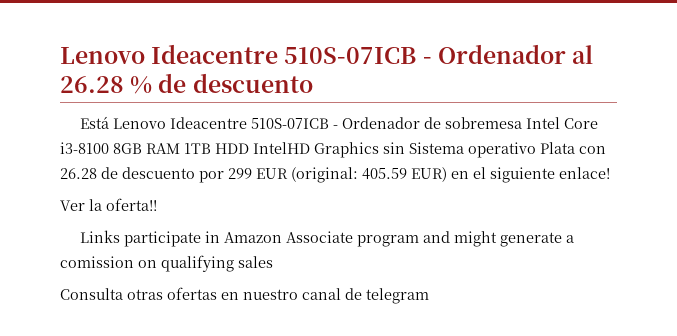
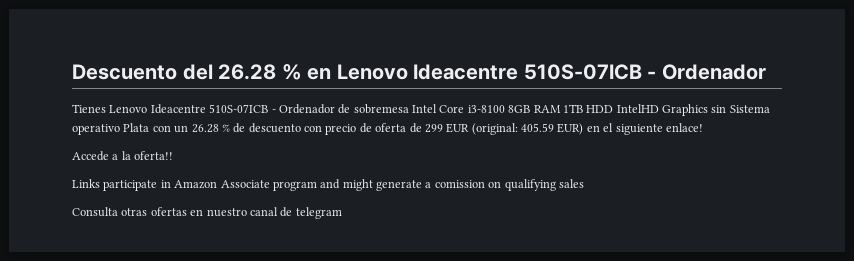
- Lenovo Ideacentre 510S-07ICB - Ordenador al 26.28 % de descuento
- Está Lenovo Ideacentre 510S-07ICB - Ordenador de sobremesa Intel Core i3-8100 8GB RAM 1TB HDD IntelHD Graphics sin Sistema operativo Plata con 26.28 de descuento por 299 EUR (original: 405.59 EUR) en el siguiente enlace!
+ Descuento del 26.28 % en Lenovo Ideacentre 510S-07ICB - Ordenador
+ Tienes Lenovo Ideacentre 510S-07ICB - Ordenador de sobremesa Intel Core i3-8100 8GB RAM 1TB HDD IntelHD Graphics sin Sistema operativo Plata con un 26.28 % de descuento con precio de oferta de 299 EUR (original: 405.59 EUR) en el siguiente enlace!
- Ver la oferta!!
+ Accede a la oferta!!

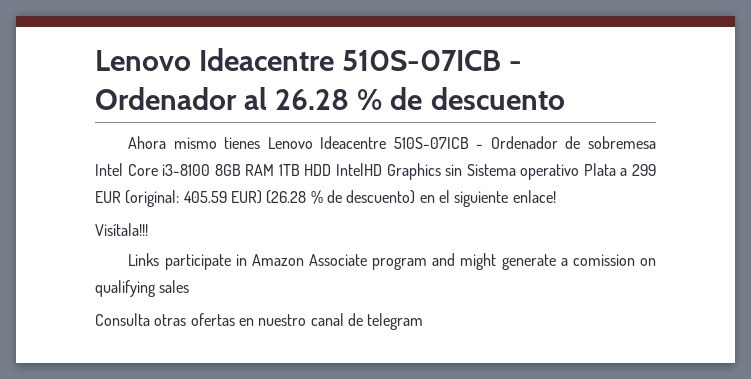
- Descuento del 26.28 % en Lenovo Ideacentre 510S-07ICB - Ordenador
- Tienes Lenovo Ideacentre 510S-07ICB - Ordenador de sobremesa Intel Core i3-8100 8GB RAM 1TB HDD IntelHD Graphics sin Sistema operativo Plata con un 26.28 % de descuento con precio de oferta de 299 EUR (original: 405.59 EUR) en el siguiente enlace!
+ Lenovo Ideacentre 510S-07ICB - Ordenador al 26.28 % de descuento
+ Ahora mismo tienes Lenovo Ideacentre 510S-07ICB - Ordenador de sobremesa Intel Core i3-8100 8GB RAM 1TB HDD IntelHD Graphics sin Sistema operativo Plata a 299 EUR (original: 405.59 EUR) (26.28 % de descuento) en el siguiente enlace!
- Accede a la oferta!!
+ Visítala!!!

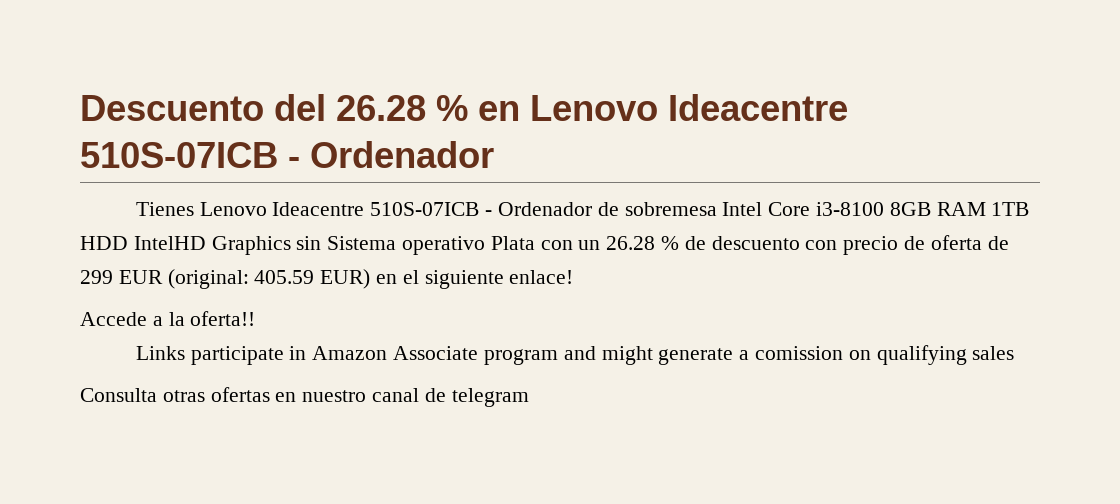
- Lenovo Ideacentre 510S-07ICB - Ordenador al 26.28 % de descuento
- Ahora mismo tienes Lenovo Ideacentre 510S-07ICB - Ordenador de sobremesa Intel Core i3-8100 8GB RAM 1TB HDD IntelHD Graphics sin Sistema operativo Plata a 299 EUR (original: 405.59 EUR) (26.28 % de descuento) en el siguiente enlace!
+ Descuento del 26.28 % en Lenovo Ideacentre 510S-07ICB - Ordenador
+ Tienes Lenovo Ideacentre 510S-07ICB - Ordenador de sobremesa Intel Core i3-8100 8GB RAM 1TB HDD IntelHD Graphics sin Sistema operativo Plata con un 26.28 % de descuento con precio de oferta de 299 EUR (original: 405.59 EUR) en el siguiente enlace!
- Visítala!!!
+ Accede a la oferta!!

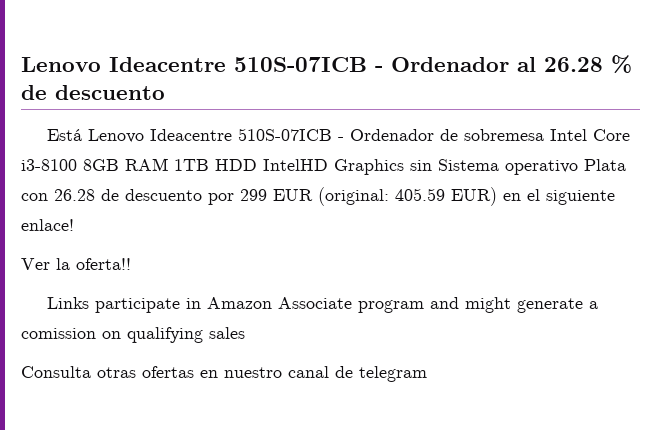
- Descuento del 26.28 % en Lenovo Ideacentre 510S-07ICB - Ordenador
- Tienes Lenovo Ideacentre 510S-07ICB - Ordenador de sobremesa Intel Core i3-8100 8GB RAM 1TB HDD IntelHD Graphics sin Sistema operativo Plata con un 26.28 % de descuento con precio de oferta de 299 EUR (original: 405.59 EUR) en el siguiente enlace!
+ Lenovo Ideacentre 510S-07ICB - Ordenador al 26.28 % de descuento
+ Está Lenovo Ideacentre 510S-07ICB - Ordenador de sobremesa Intel Core i3-8100 8GB RAM 1TB HDD IntelHD Graphics sin Sistema operativo Plata con 26.28 de descuento por 299 EUR (original: 405.59 EUR) en el siguiente enlace!
- Accede a la oferta!!
+ Ver la oferta!!

